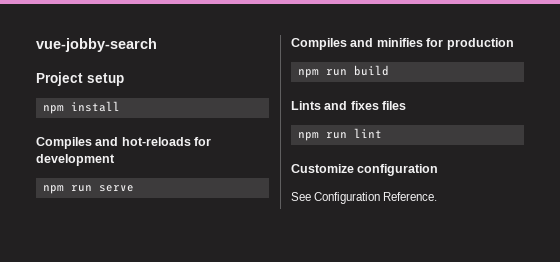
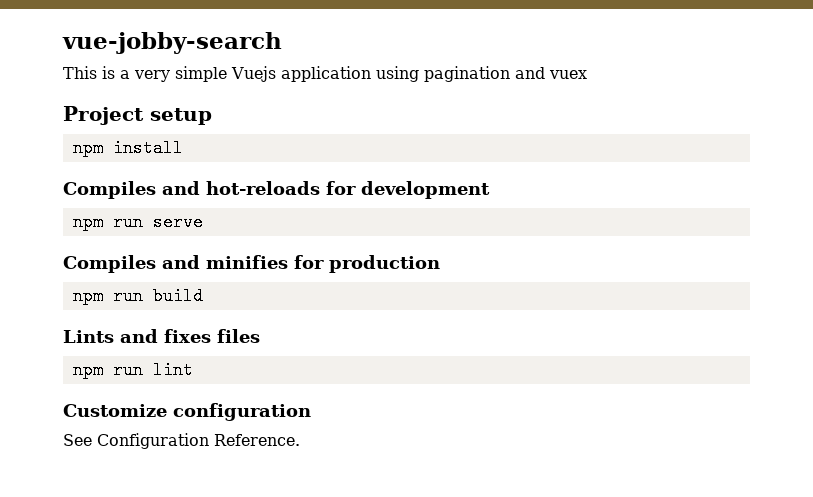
+ This is a very simple Vuejs application using pagination and vuex

